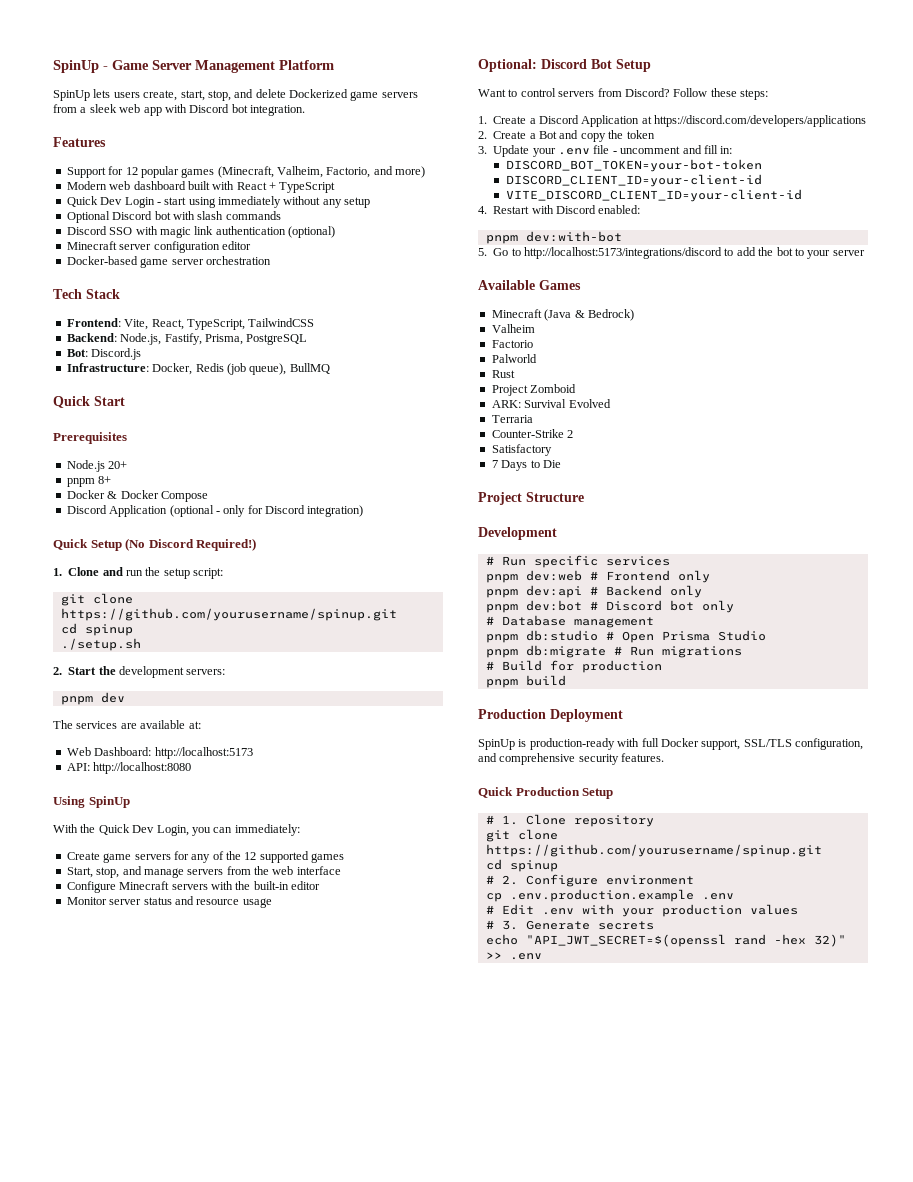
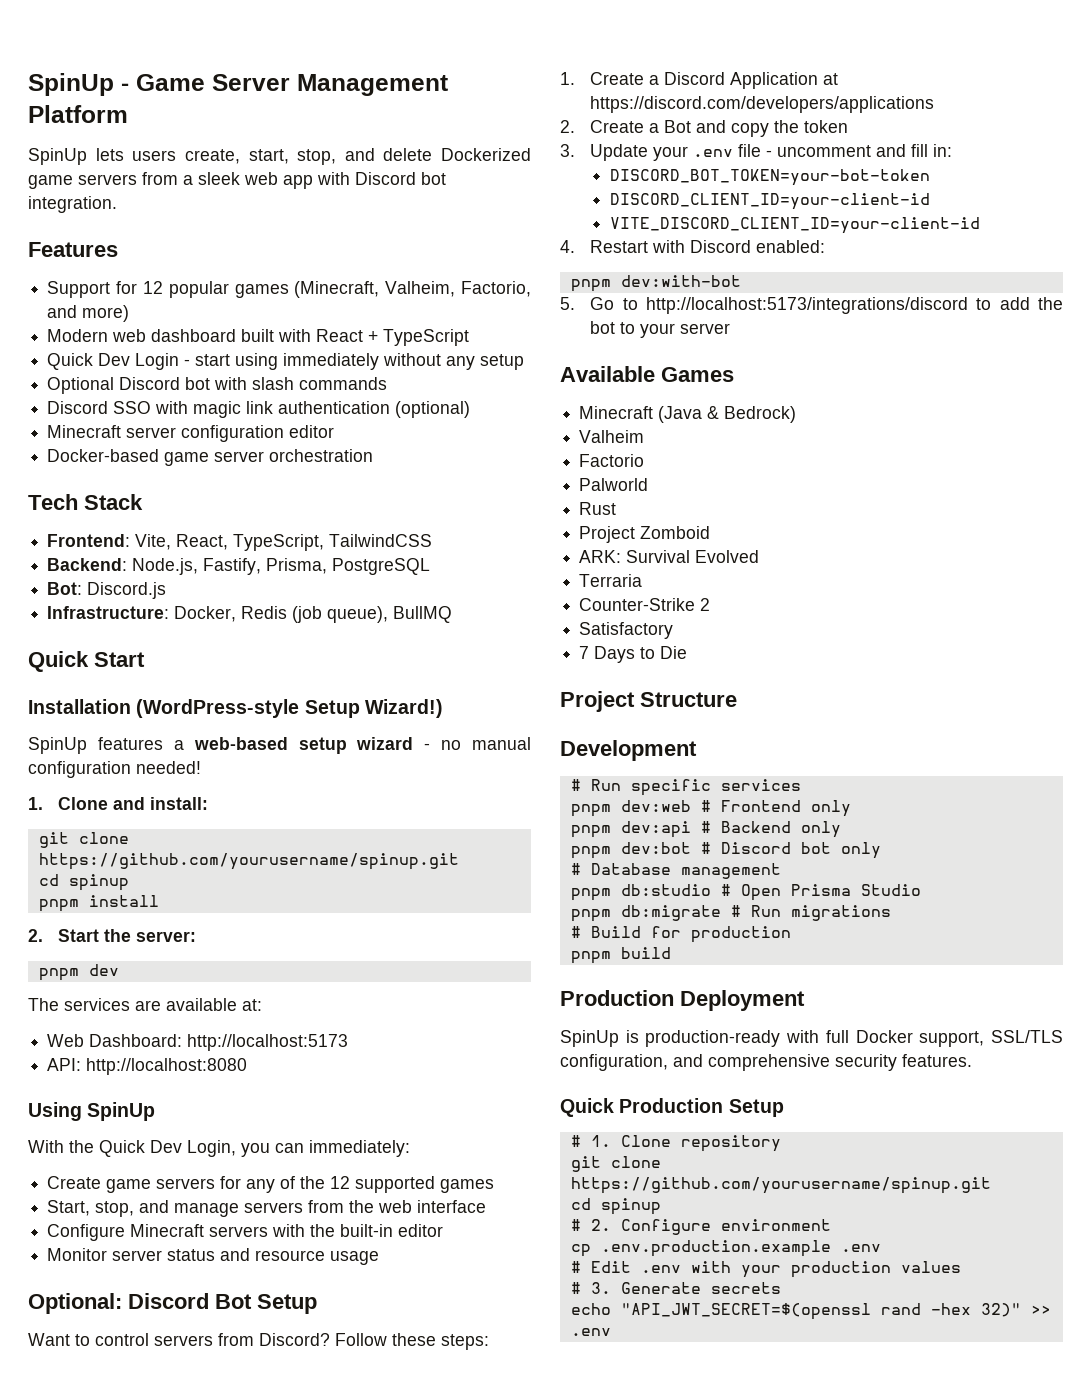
- Prerequisites
- Node.js 20+
- pnpm 8+
- Docker & Docker Compose
- Discord Application (optional - only for Discord integration)
- Quick Setup (No Discord Required!)
+ Installation (WordPress-style Setup Wizard!)
+ SpinUp features a web-based setup wizard - no manual configuration needed!
- 1. Clone and run the setup script:
+ 1. Clone and install:
  git clone https://github.com/yourusername/spinup.git
  cd spinup
- ./setup.sh
+ pnpm install
- 2. Start the development servers:
+ 2. Start the server:

